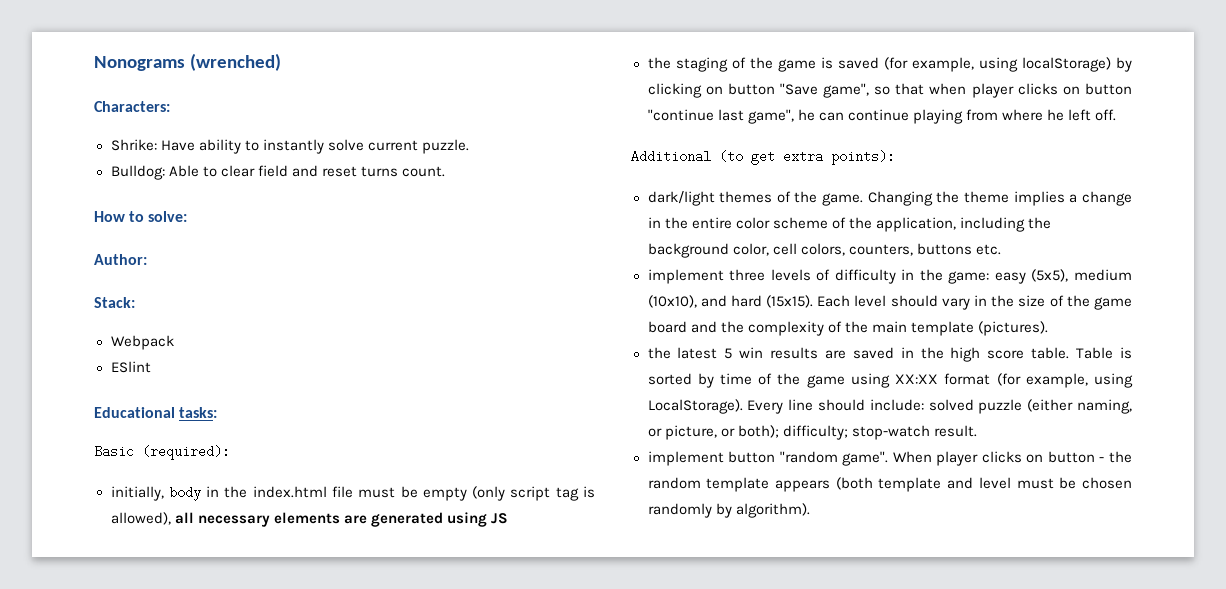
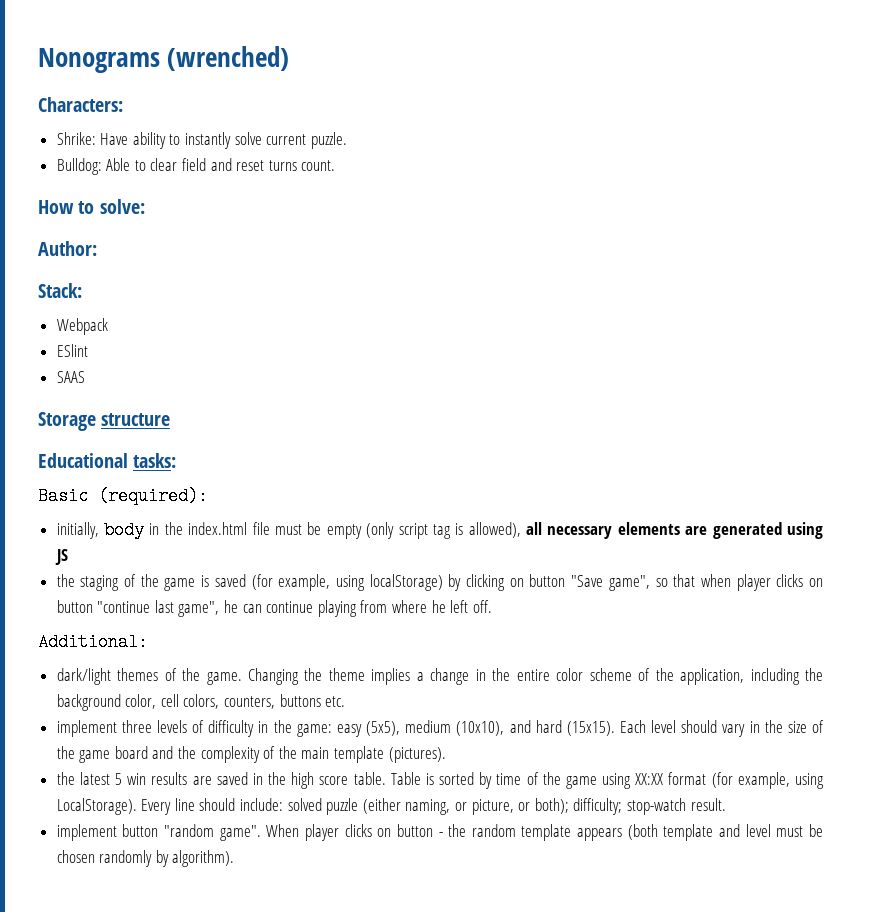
+ SAAS
+ Storage structure
- Additional (to get extra points):
+ Additional:

